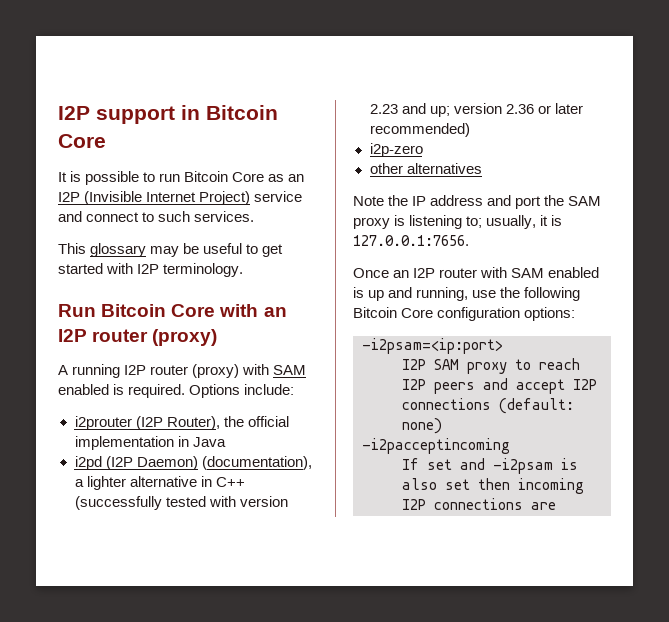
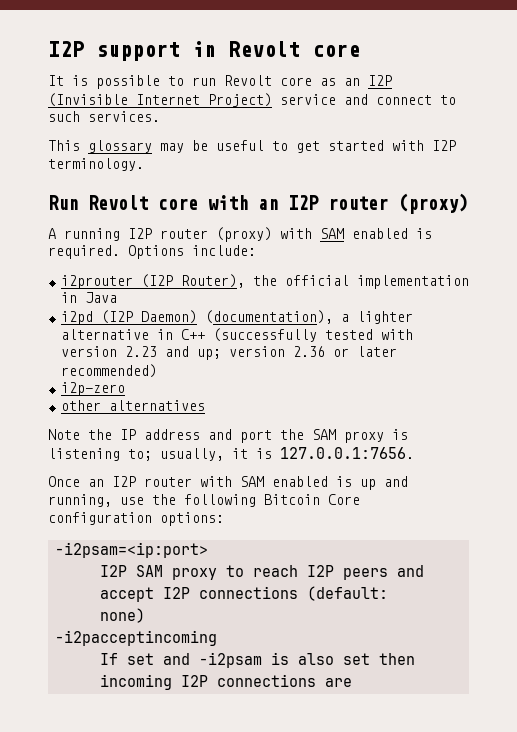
- I2P support in Bitcoin Core
+ I2P support in Revolt core
- It is possible to run Bitcoin Core as an I2P (Invisible Internet Project) service and connect to such services.
+ It is possible to run Revolt core as an I2P (Invisible Internet Project) service and connect to such services.
- Run Bitcoin Core with an I2P router (proxy)
+ Run Revolt core with an I2P router (proxy)

